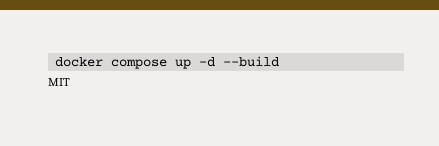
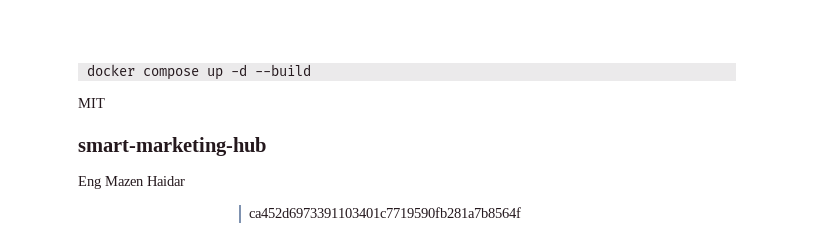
+ smart-marketing-hub
+ Eng Mazen Haidar
+ ca452d6973391103401c7719590fb281a7b8564f

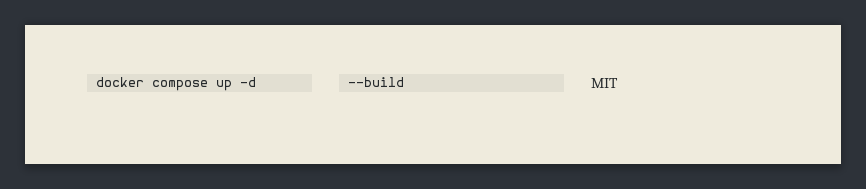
- smart-marketing-hub
- Eng Mazen Haidar
- ca452d6973391103401c7719590fb281a7b8564f

